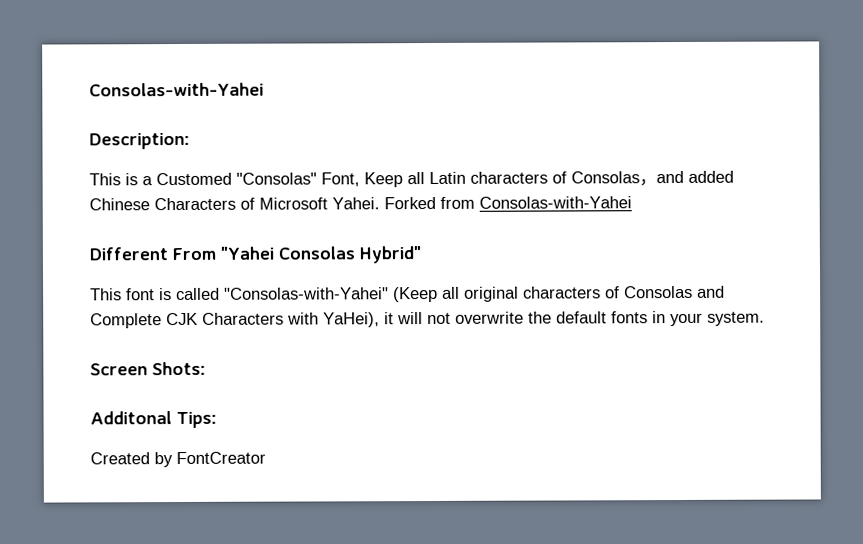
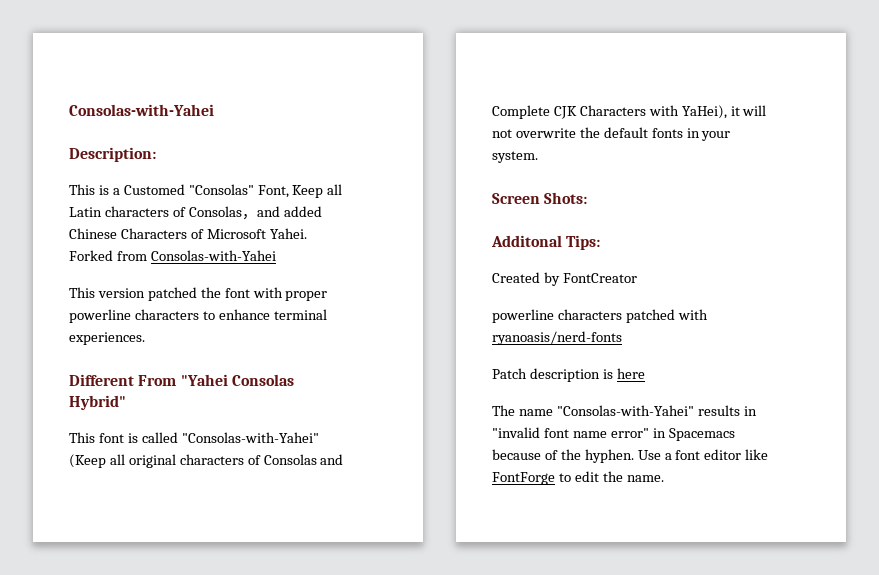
+ This version patched the font with proper powerline characters to enhance terminal experiences.
+ powerline characters patched with ryanoasis/nerd-fonts
+ Patch description is here
+ The name "Consolas-with-Yahei" results in "invalid font name error" in Spacemacs because of the hyphen. Use a font editor like FontForge to edit the name.

